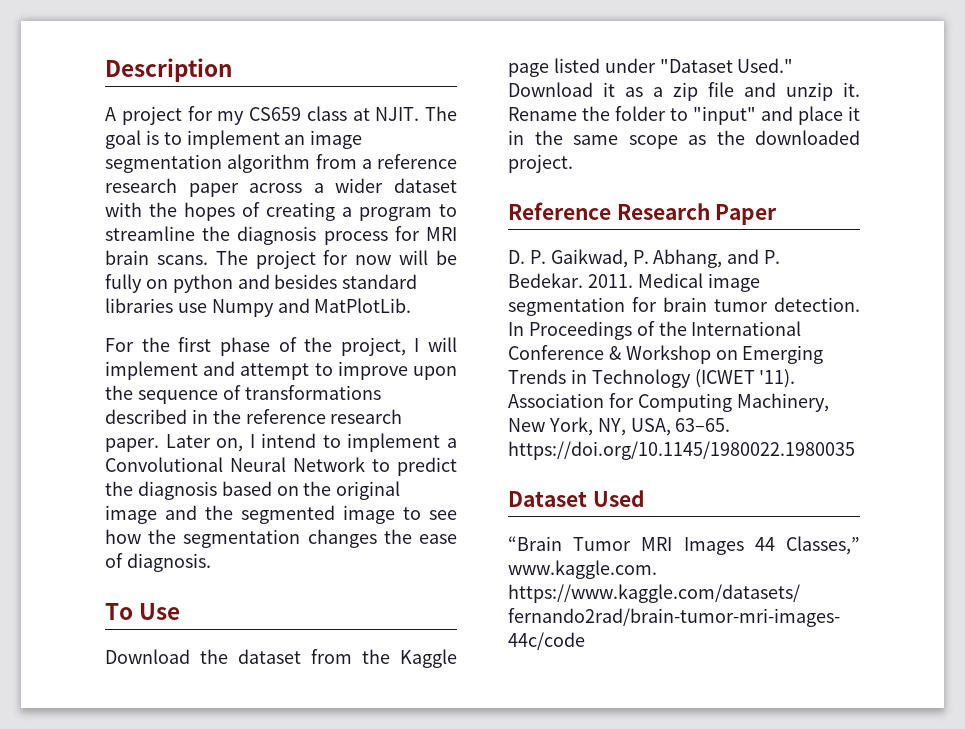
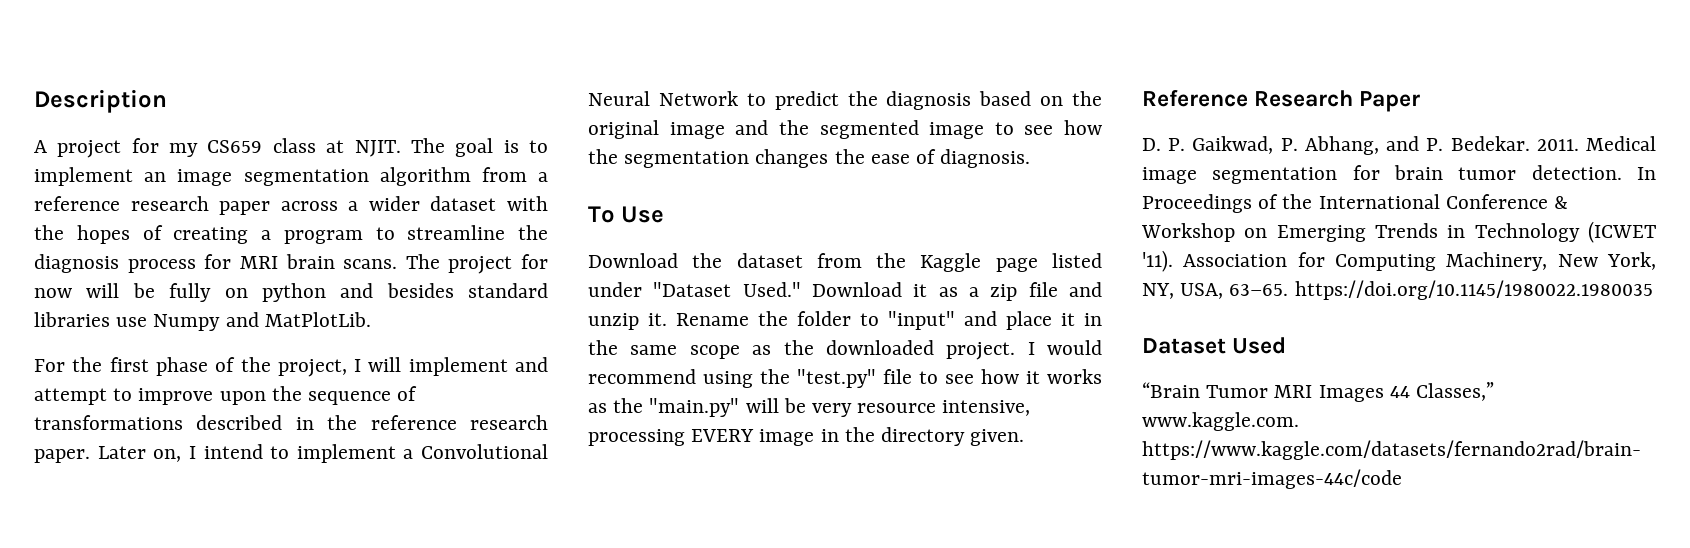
+ I would recommend using the "test.py" file to see how it works as the "main.py" will be very resource intensive, processing EVERY image in the directory given.

